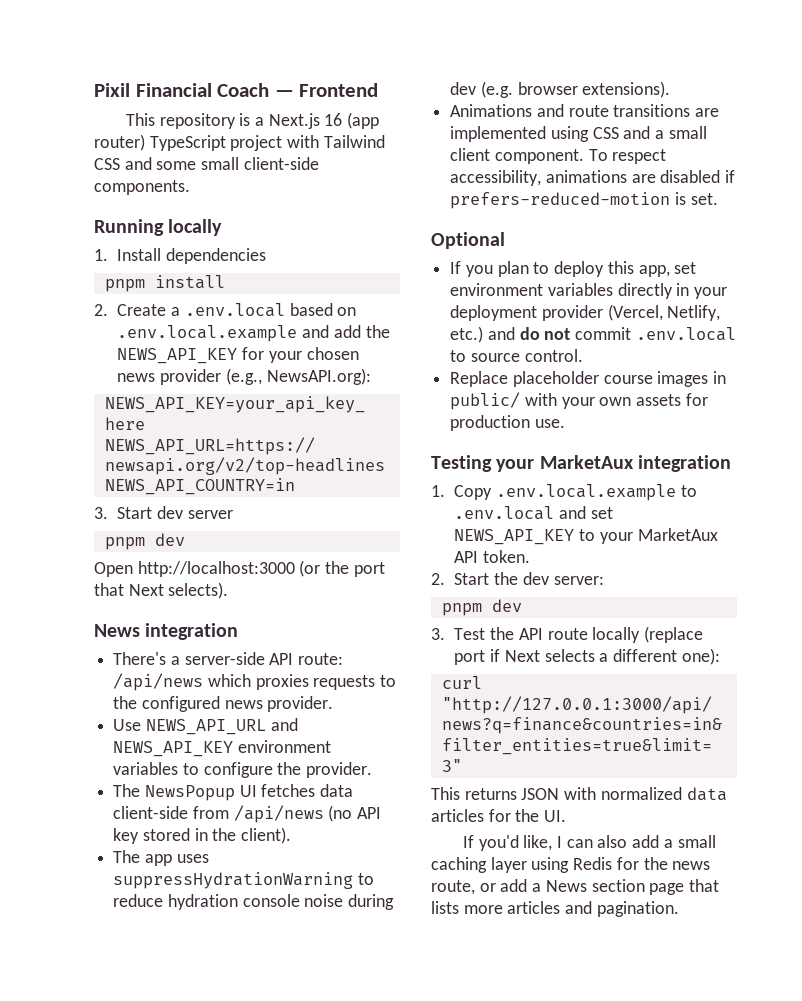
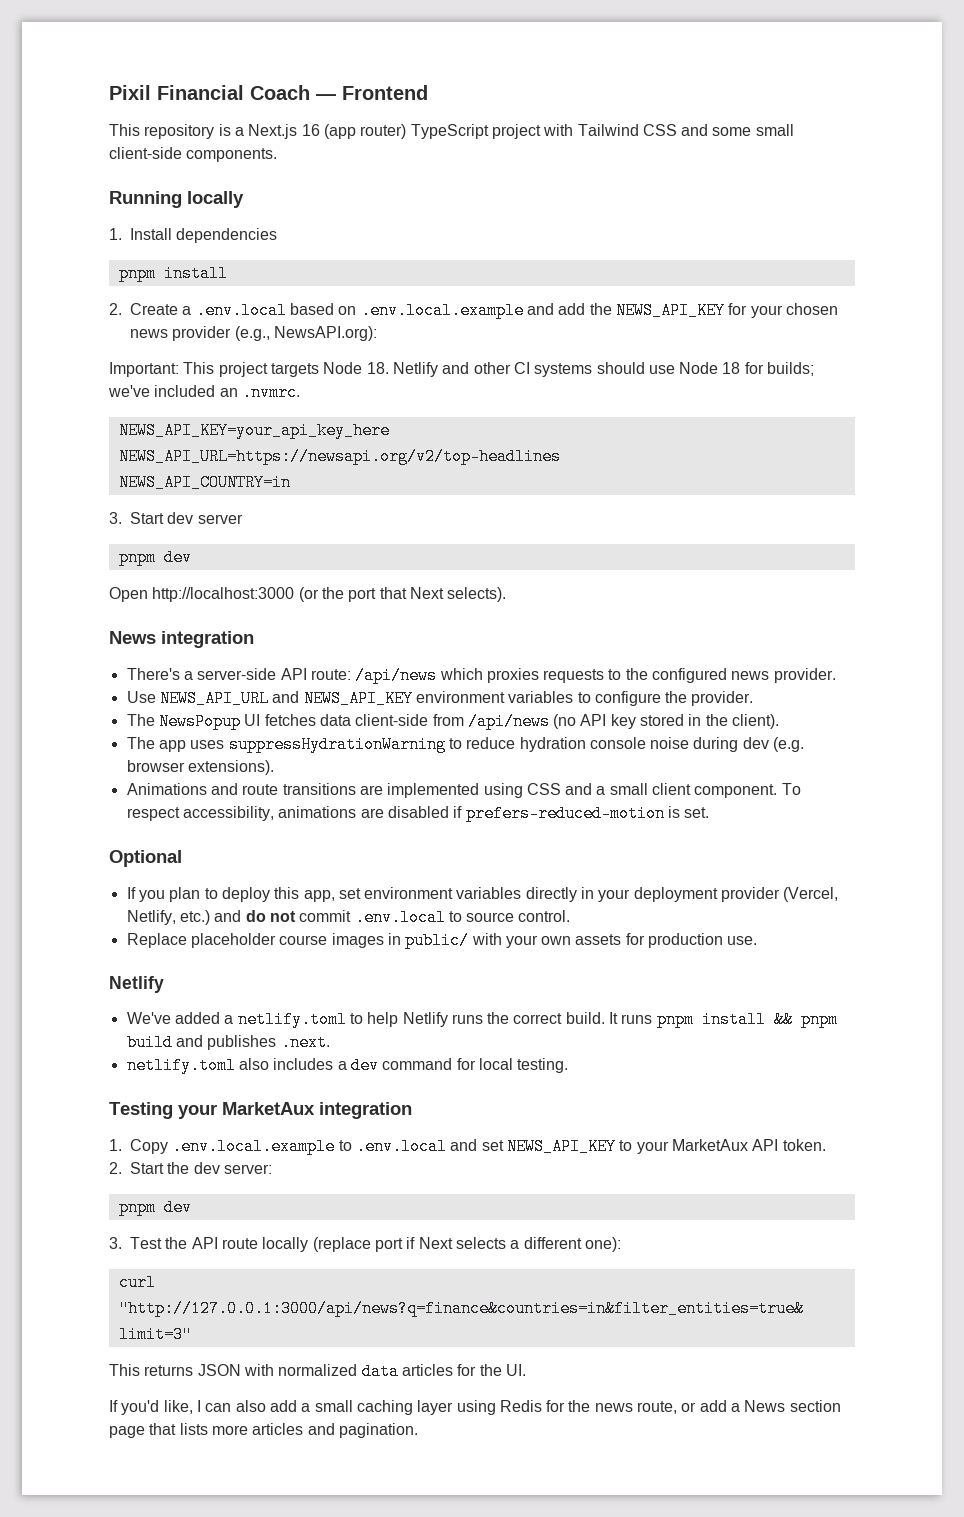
+ Important: This project targets Node 18. Netlify and other CI systems should use Node 18 for builds; we've included an .nvmrc.
  Replace placeholder course images in public/ with your own assets for production use.
+ Netlify
+ We've added a netlify.toml to help Netlify runs the correct build. It runs pnpm install && pnpm build and publishes .next.
+ netlify.toml also includes a dev command for local testing.

